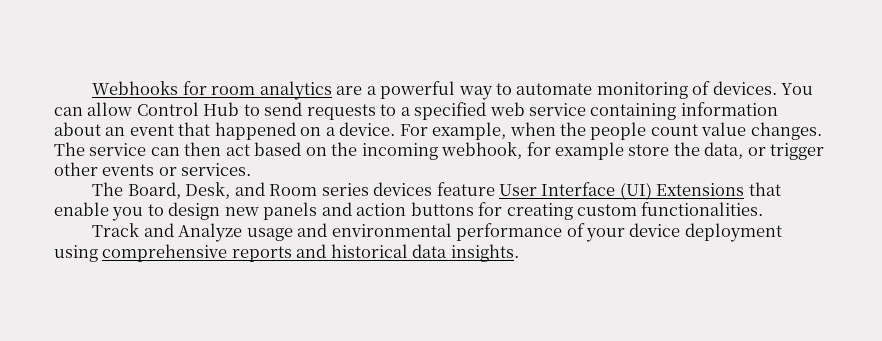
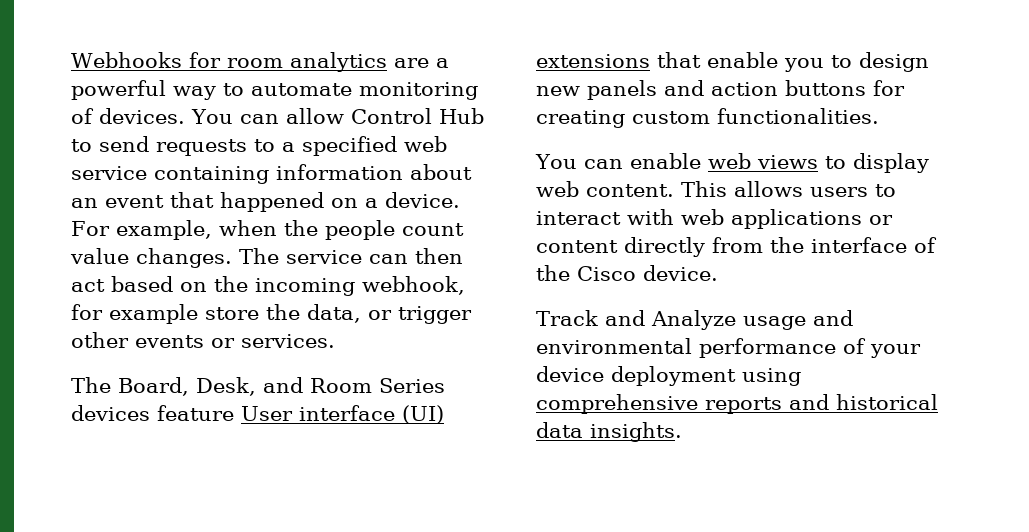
- The Board, Desk, and Room series devices feature User Interface (UI) Extensions that enable you to design new panels and action buttons for creating custom functionalities.
+ The Board, Desk, and Room Series devices feature User interface (UI) extensions that enable you to design new panels and action buttons for creating custom functionalities.
+ You can enable web views to display web content. This allows users to interact with web applications or content directly from the interface of the Cisco device.

